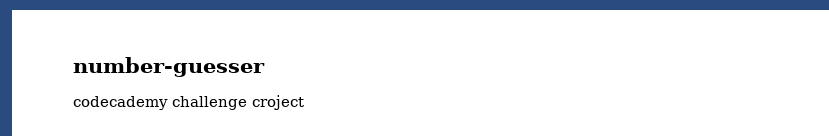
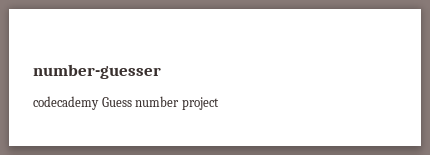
- codecademy challenge croject
+ codecademy Guess number project

